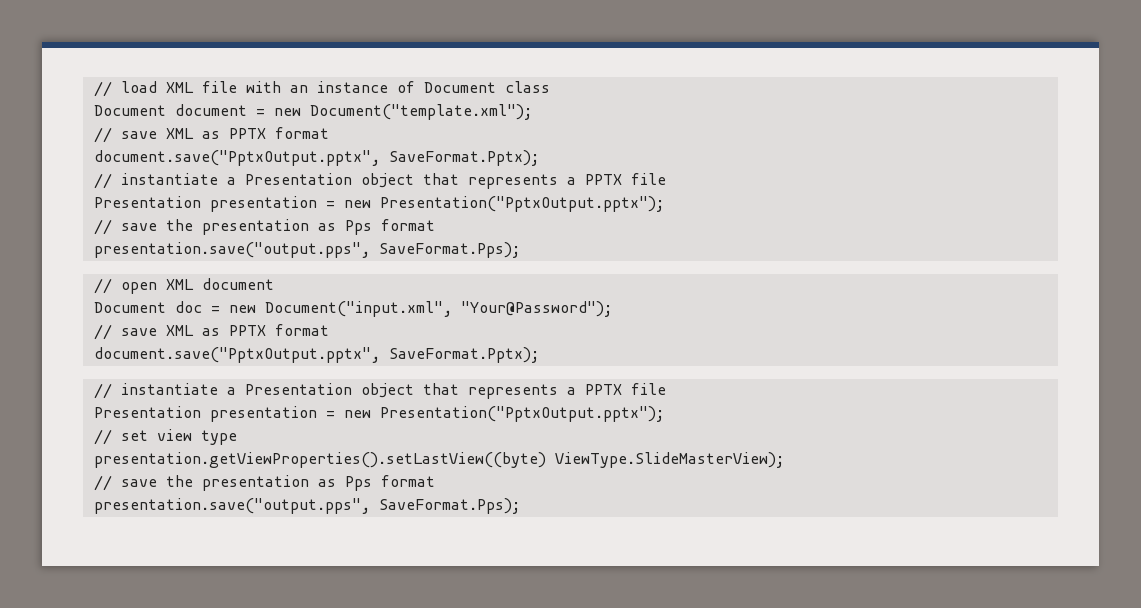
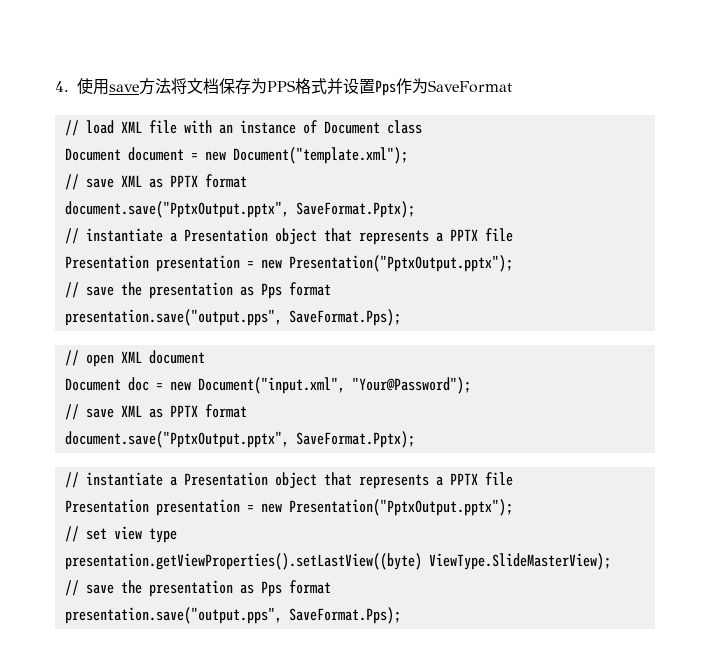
+ 4.使用save方法将文档保存为PPS格式并设置Pps作为SaveFormat

